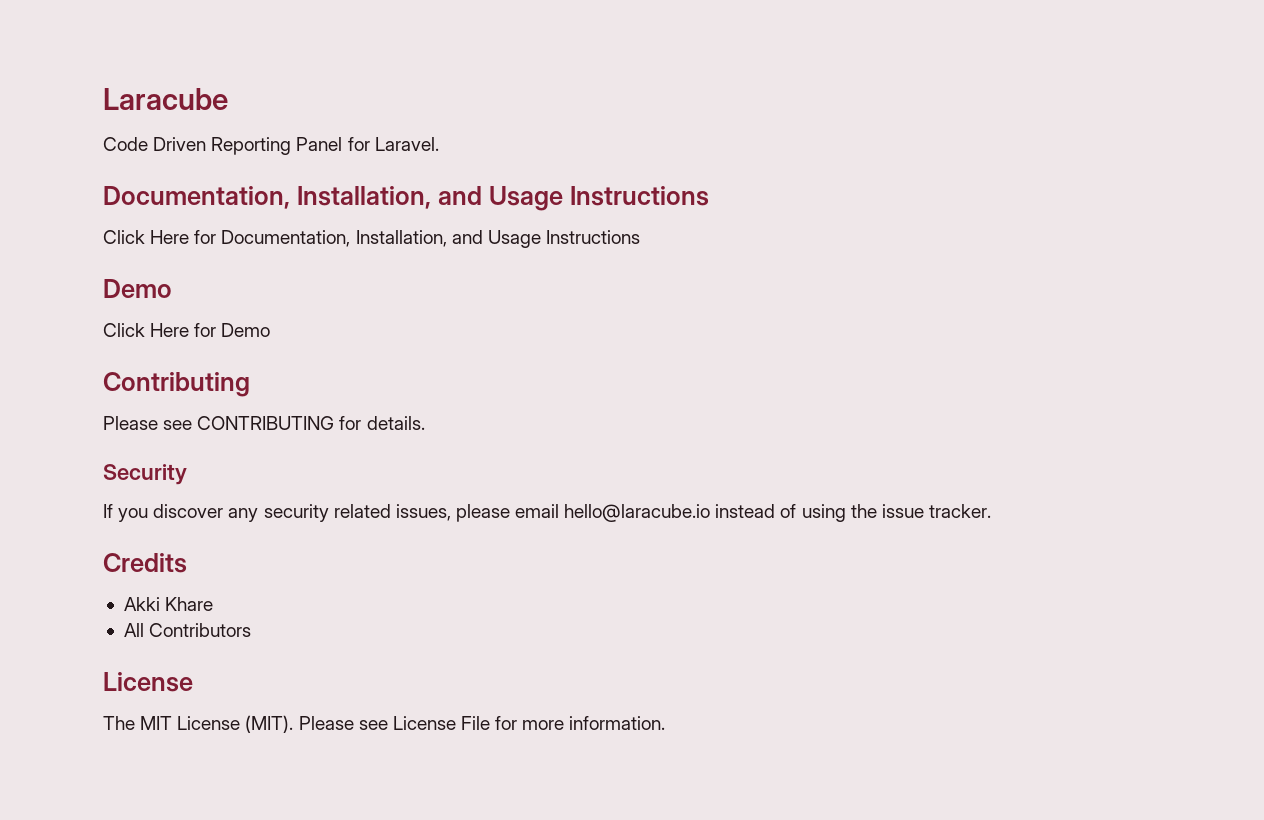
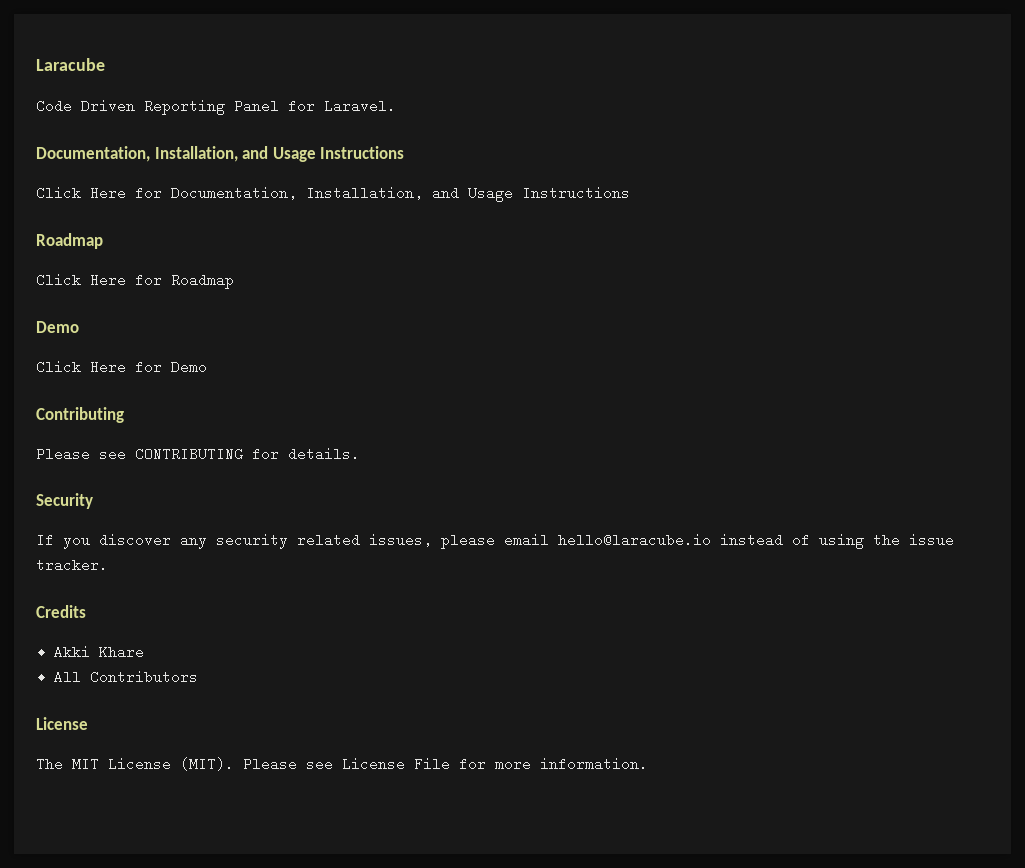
  Click Here for Documentation, Installation, and Usage Instructions
+ Roadmap
+ Click Here for Roadmap

